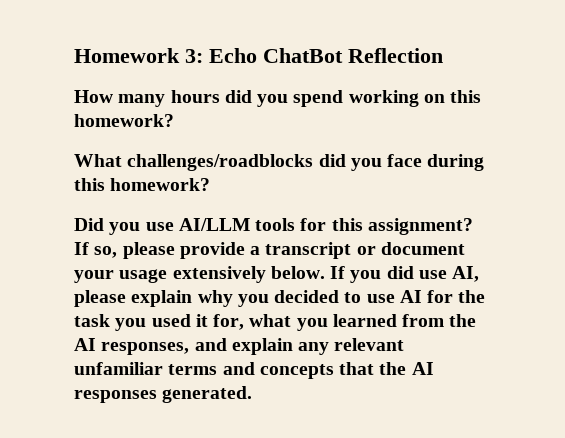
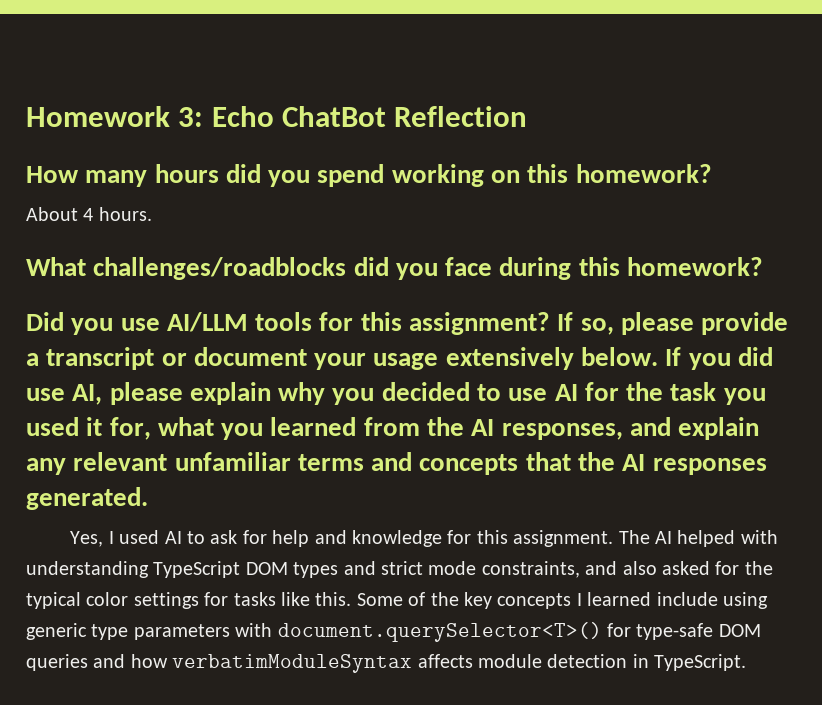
+ About 4 hours.
+ Yes, I used AI to ask for help and knowledge for this assignment. The AI helped with understanding TypeScript DOM types and strict mode constraints, and also asked for the typical color settings for tasks like this. Some of the key concepts I learned include using generic type parameters with document.querySelector<T>() for type-safe DOM queries and how verbatimModuleSyntax affects module detection in TypeScript.

